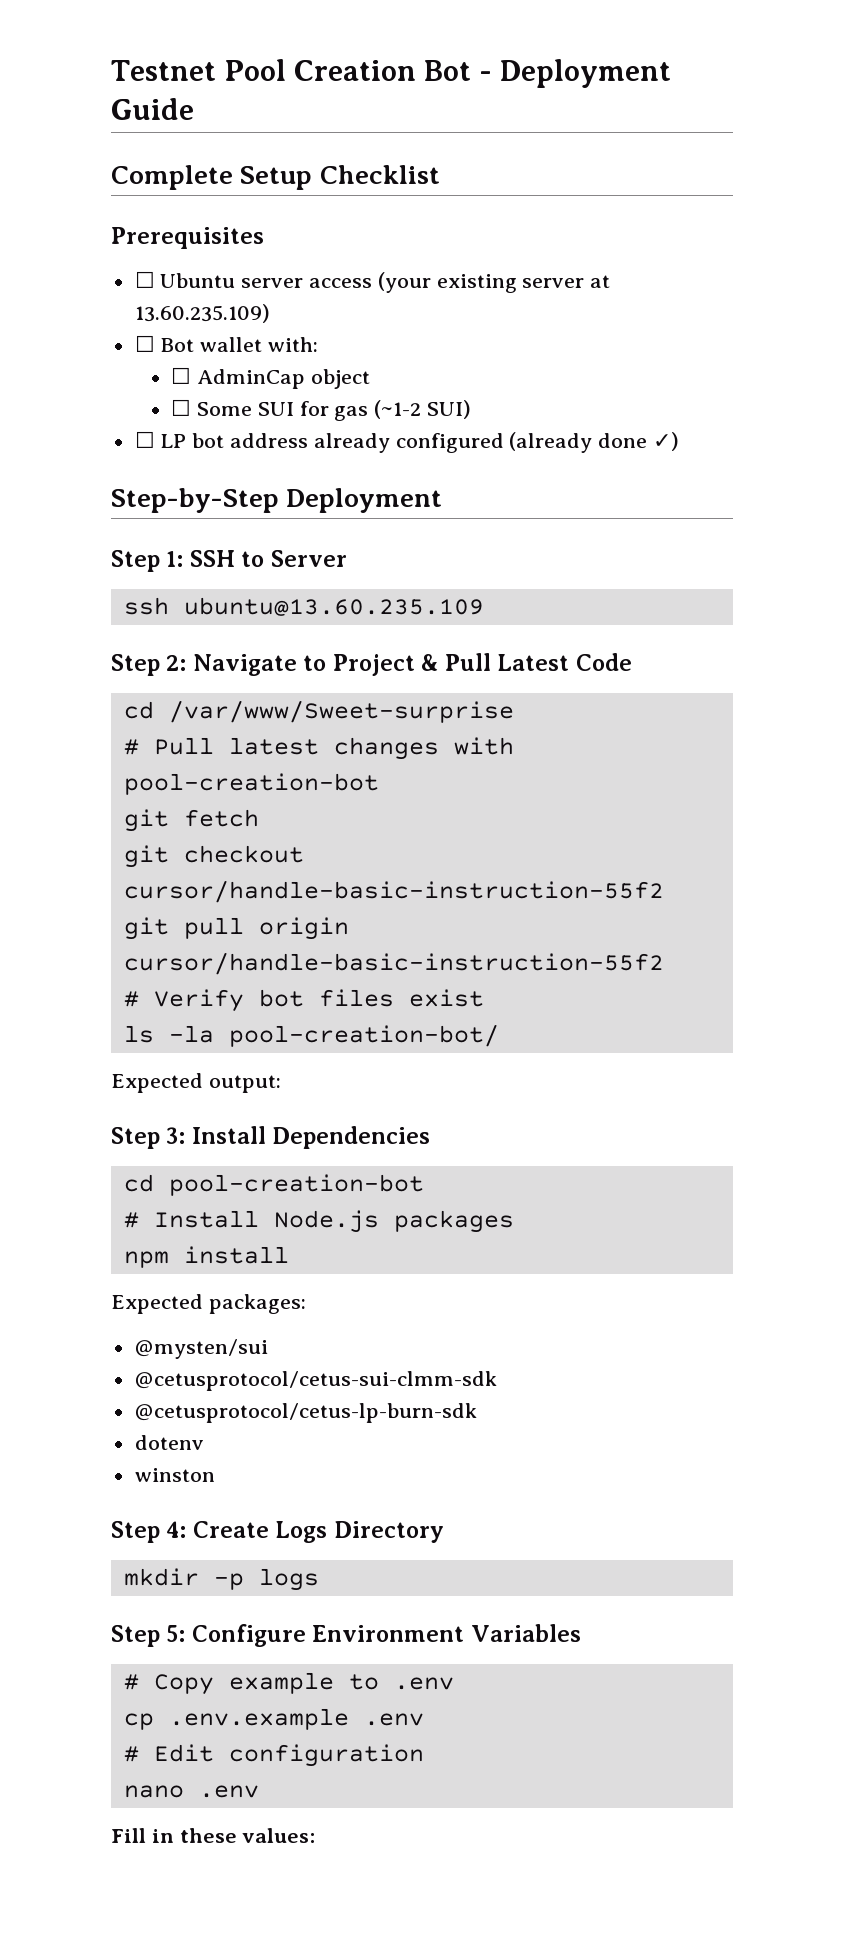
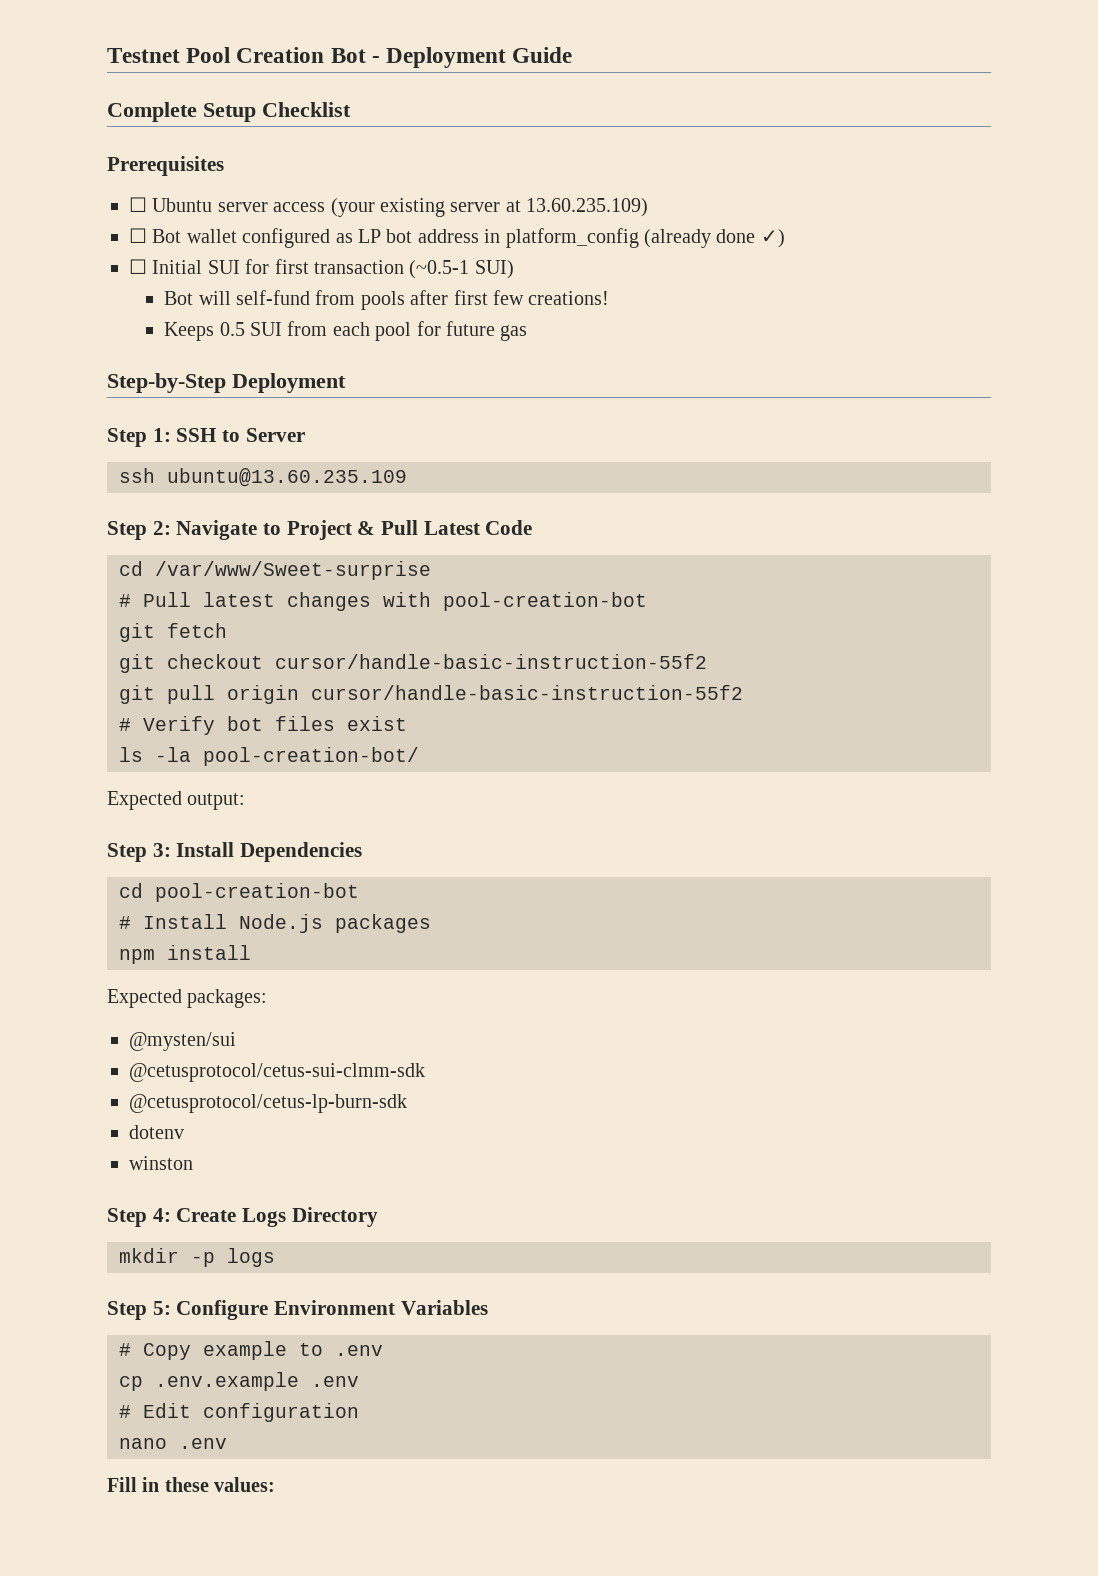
- ☐ Bot wallet with:
- ☐ AdminCap object
- ☐ Some SUI for gas (~1-2 SUI)
- ☐ LP bot address already configured (already done ✓)
+ ☐ Bot wallet configured as LP bot address in platform_config (already done ✓)
+ ☐ Initial SUI for first transaction (~0.5-1 SUI)
+ Bot will self-fund from pools after first few creations!
+ Keeps 0.5 SUI from each pool for future gas

